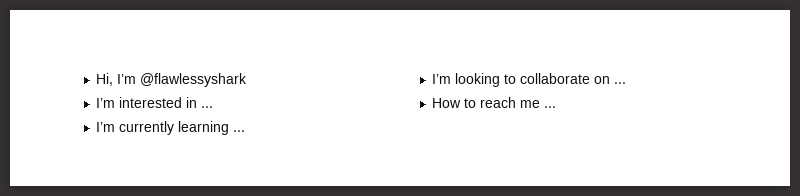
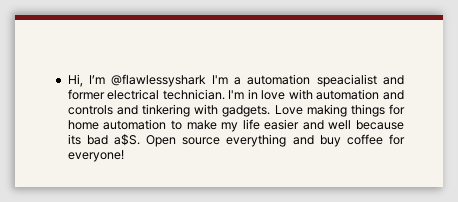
- Hi, I’m @flawlessyshark
- I’m interested in ...
- I’m currently learning ...
- I’m looking to collaborate on ...
- How to reach me ...
+ Hi, I’m @flawlessyshark I'm a automation speacialist and former electrical technician. I'm in love with automation and controls and tinkering with gadgets. Love making things for home automation to make my life easier and well because its bad a$S. Open source everything and buy coffee for everyone!

